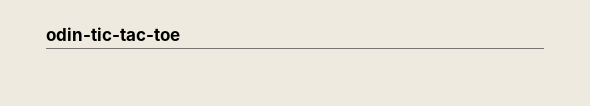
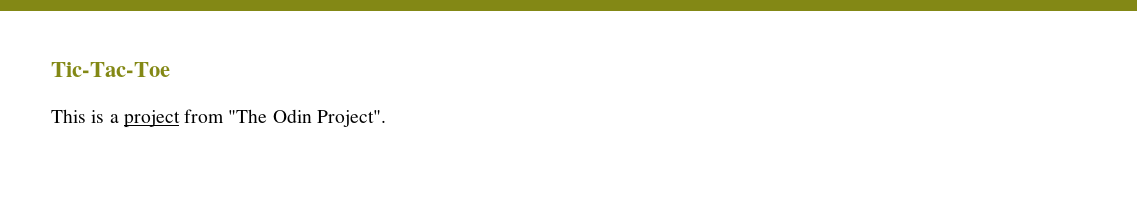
- odin-tic-tac-toe
+ Tic-Tac-Toe
+ This is a project from "The Odin Project".

